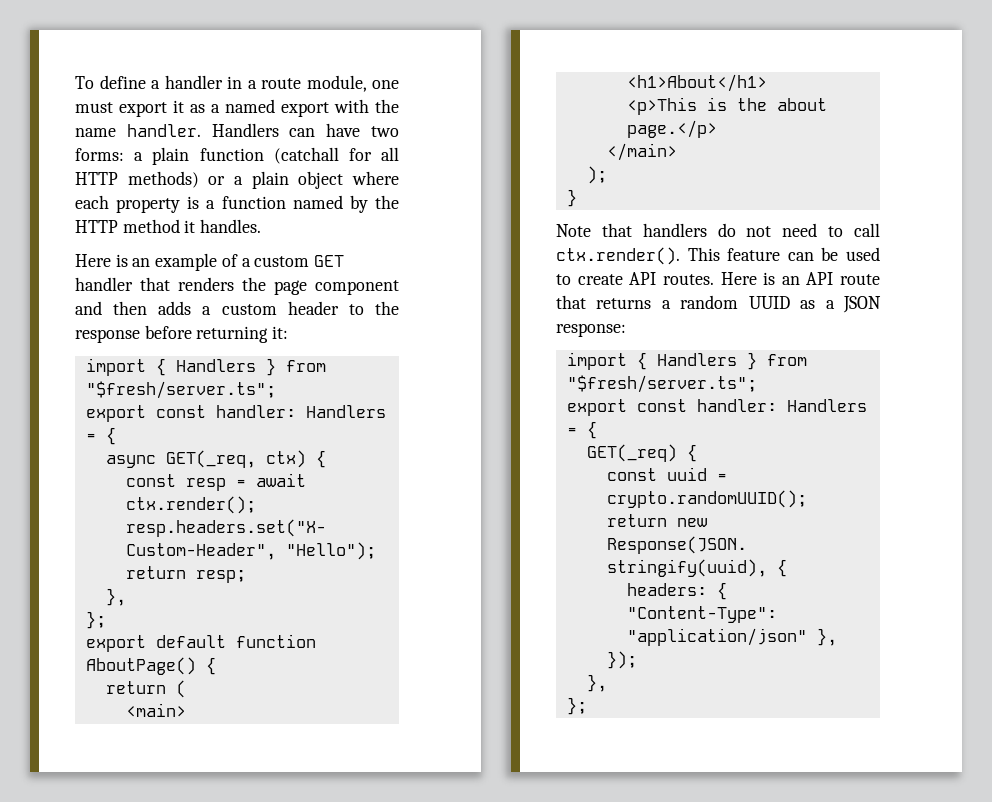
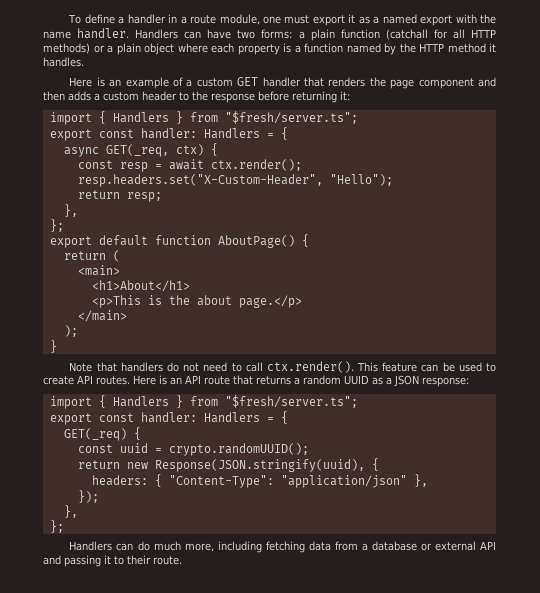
+ Handlers can do much more, including fetching data from a database or external API and passing it to their route.

